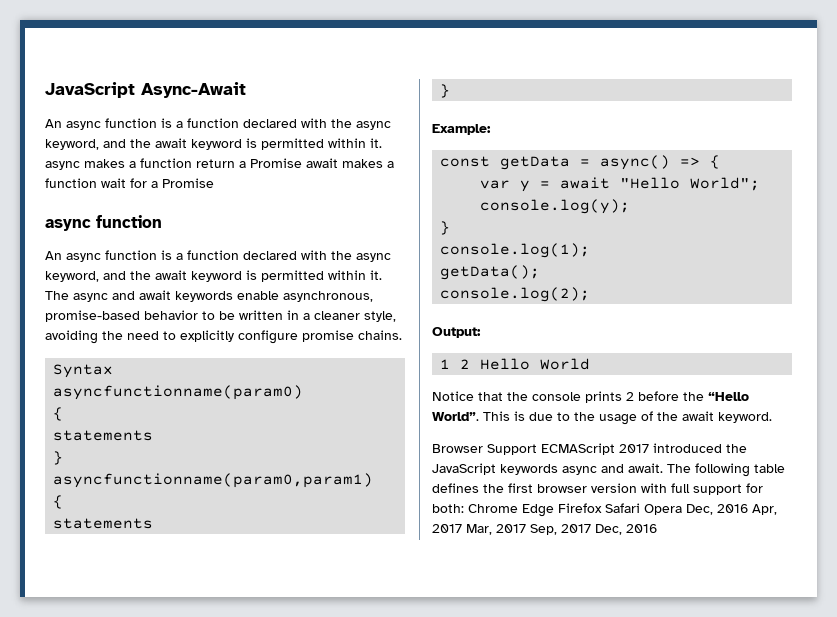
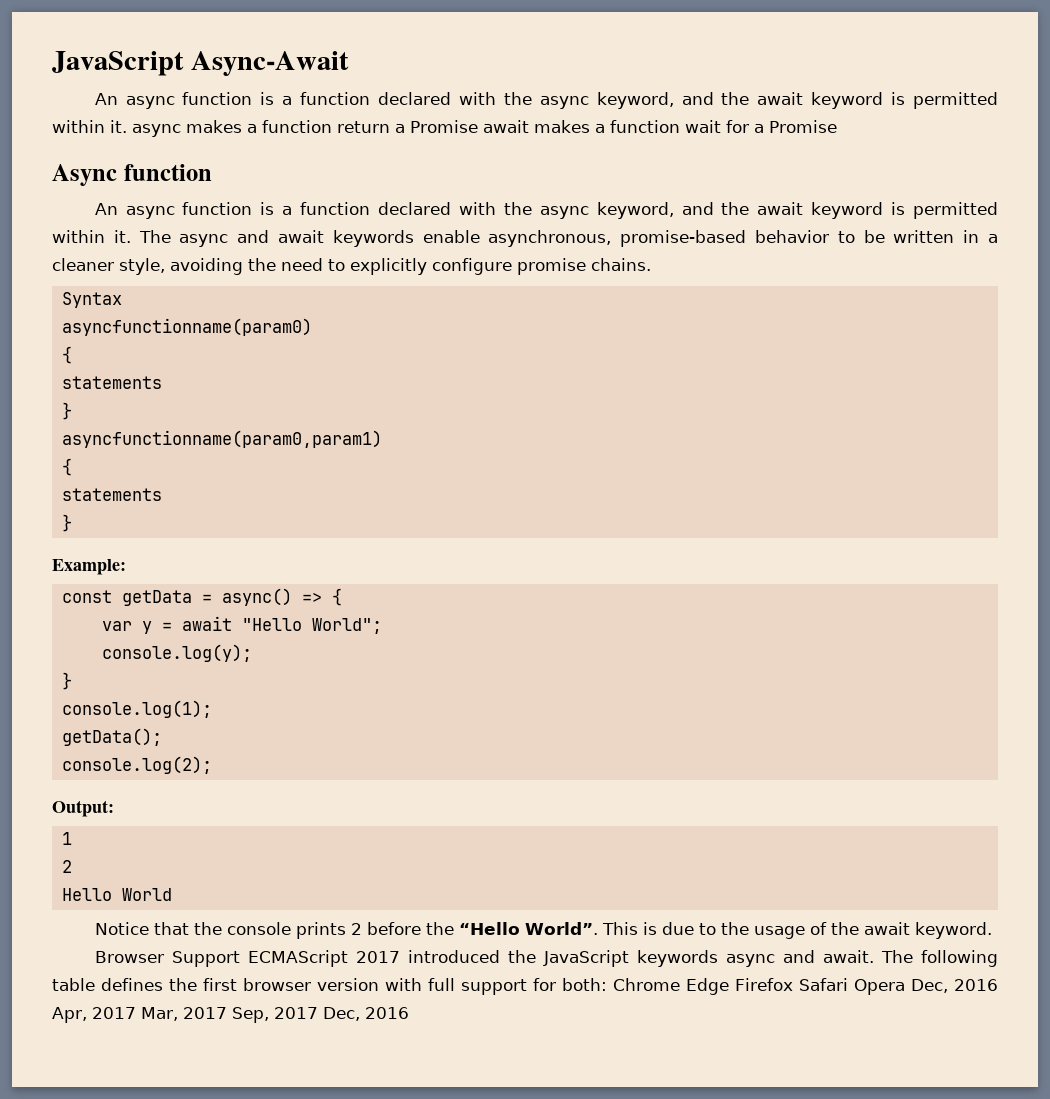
  An async function is a function declared with the async keyword, and the await keyword is permitted within it. async makes a function return a Promise await makes a function wait for a Promise
- async function
+ Async function
- 1 2 Hello World
+ 1
+ 2
+ Hello World

